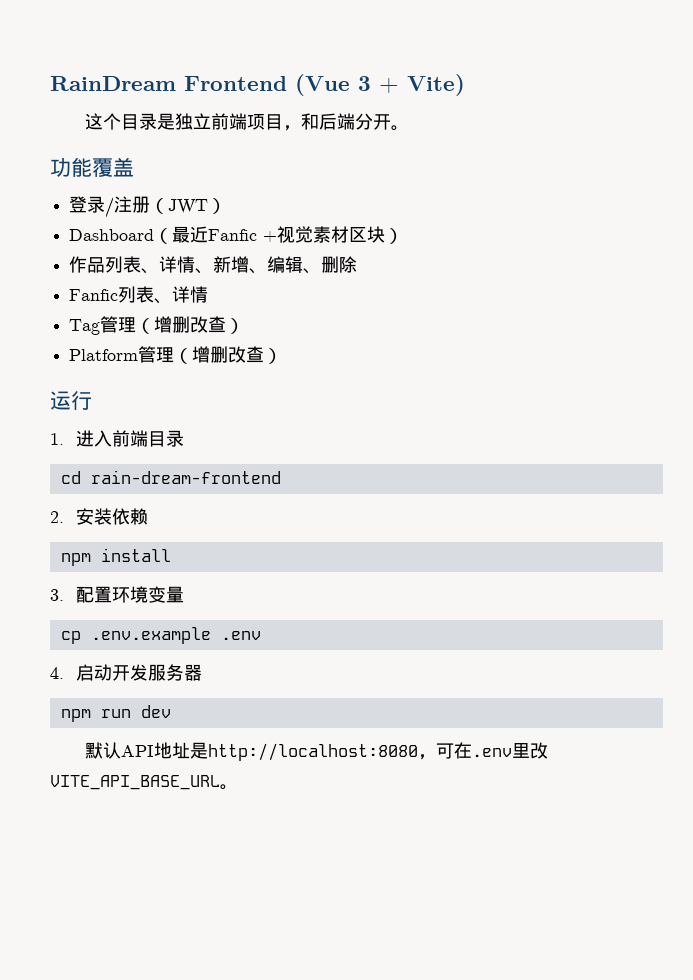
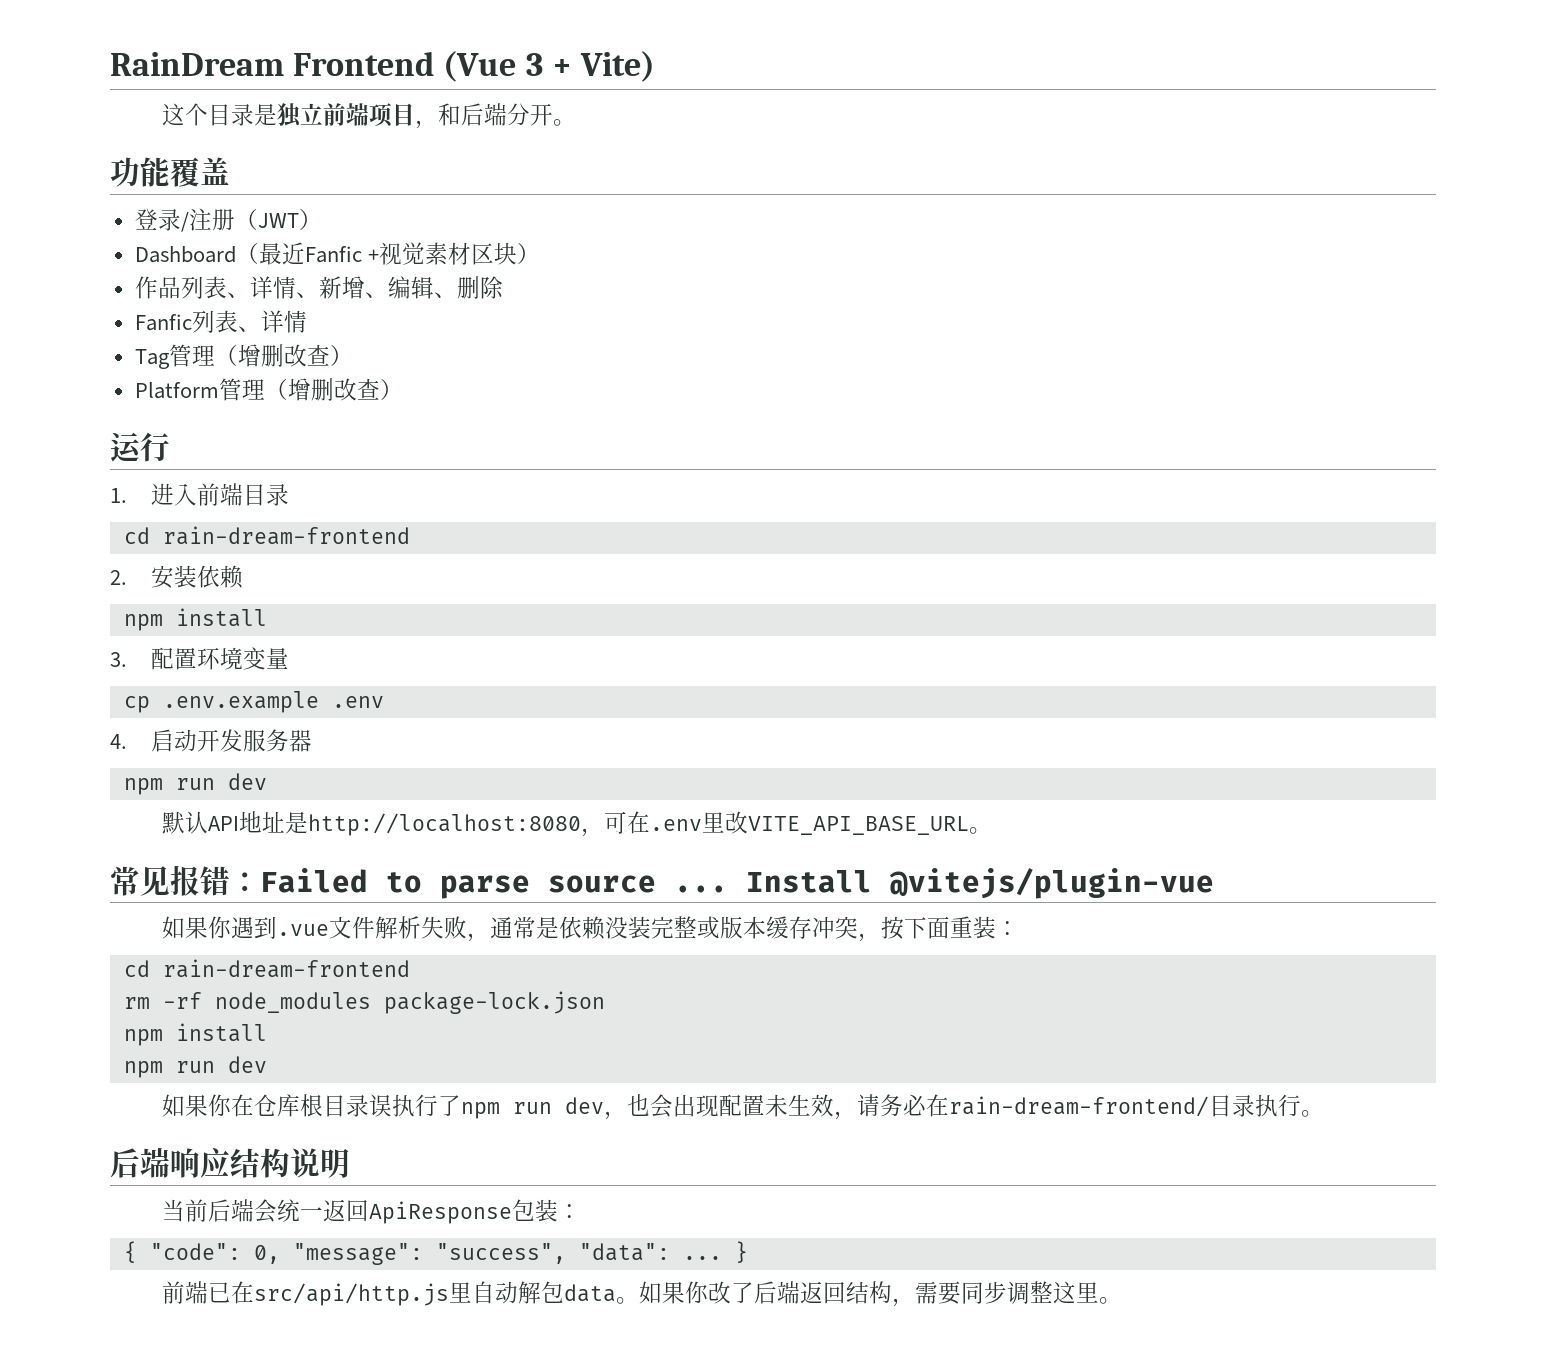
+ 常见报错：Failed to parse source ... Install @vitejs/plugin-vue
+ 如果你遇到.vue文件解析失败，通常是依赖没装完整或版本缓存冲突，按下面重装：
+ cd rain-dream-frontend
+ rm -rf node_modules package-lock.json
+ npm install
+ npm run dev
+ 如果你在仓库根目录误执行了npm run dev，也会出现配置未生效，请务必在rain-dream-frontend/目录执行。
+ 后端响应结构说明
+ 当前后端会统一返回ApiResponse包装：
+ { "code": 0, "message": "success", "data": ... }
+ 前端已在src/api/http.js里自动解包data。如果你改了后端返回结构，需要同步调整这里。

